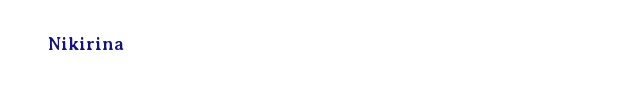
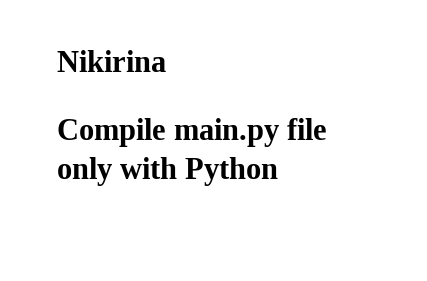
+ Compile main.py file only with Python

